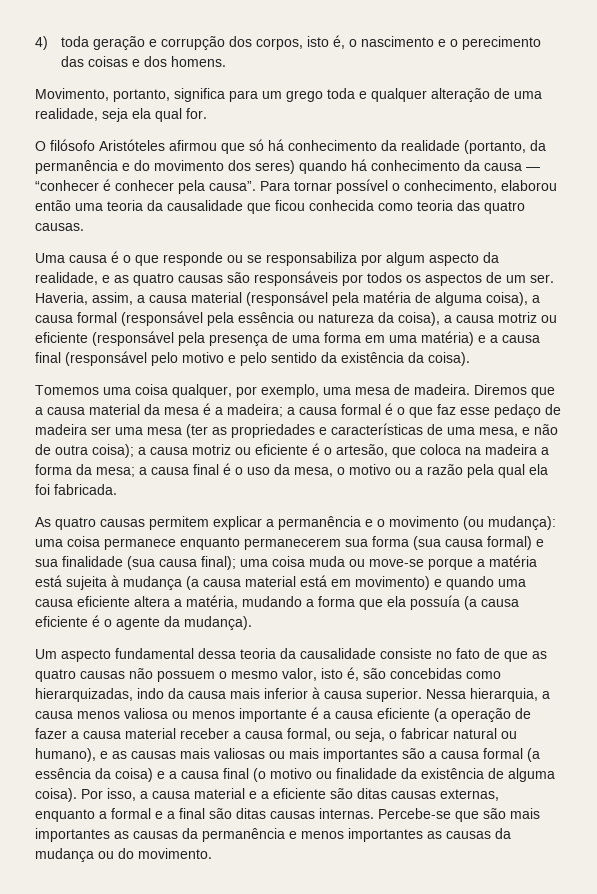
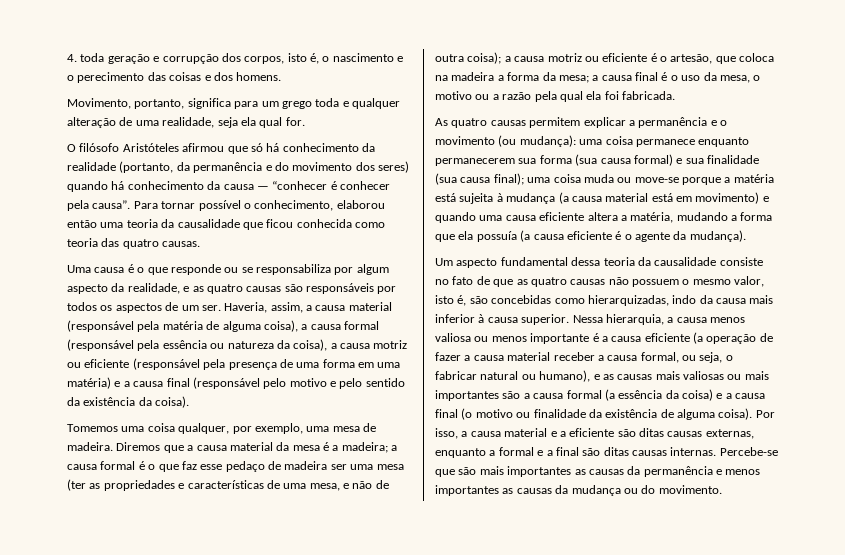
- 4) toda geração e corrupção dos corpos, isto é, o nascimento e o perecimento das coisas e dos homens.
+ 4. toda geração e corrupção dos corpos, isto é, o nascimento e o perecimento das coisas e dos homens.

